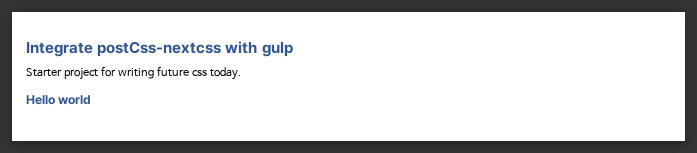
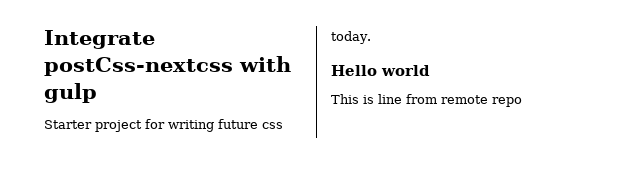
+ This is line from remote repo

